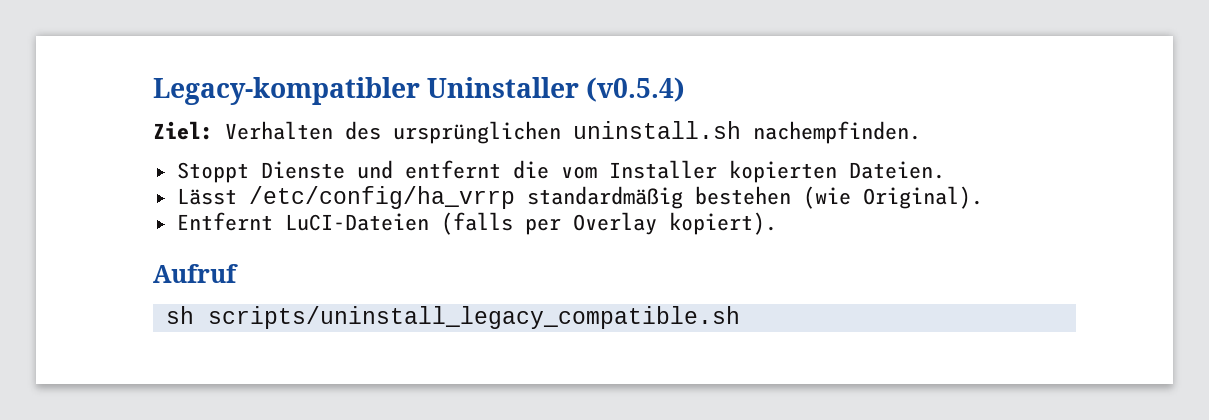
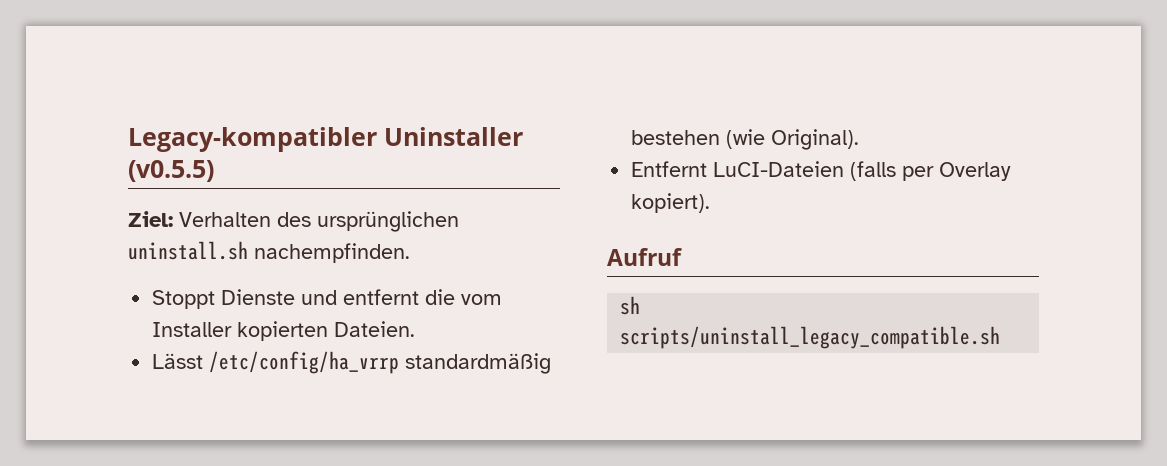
- Legacy-kompatibler Uninstaller (v0.5.4)
+ Legacy-kompatibler Uninstaller (v0.5.5)

